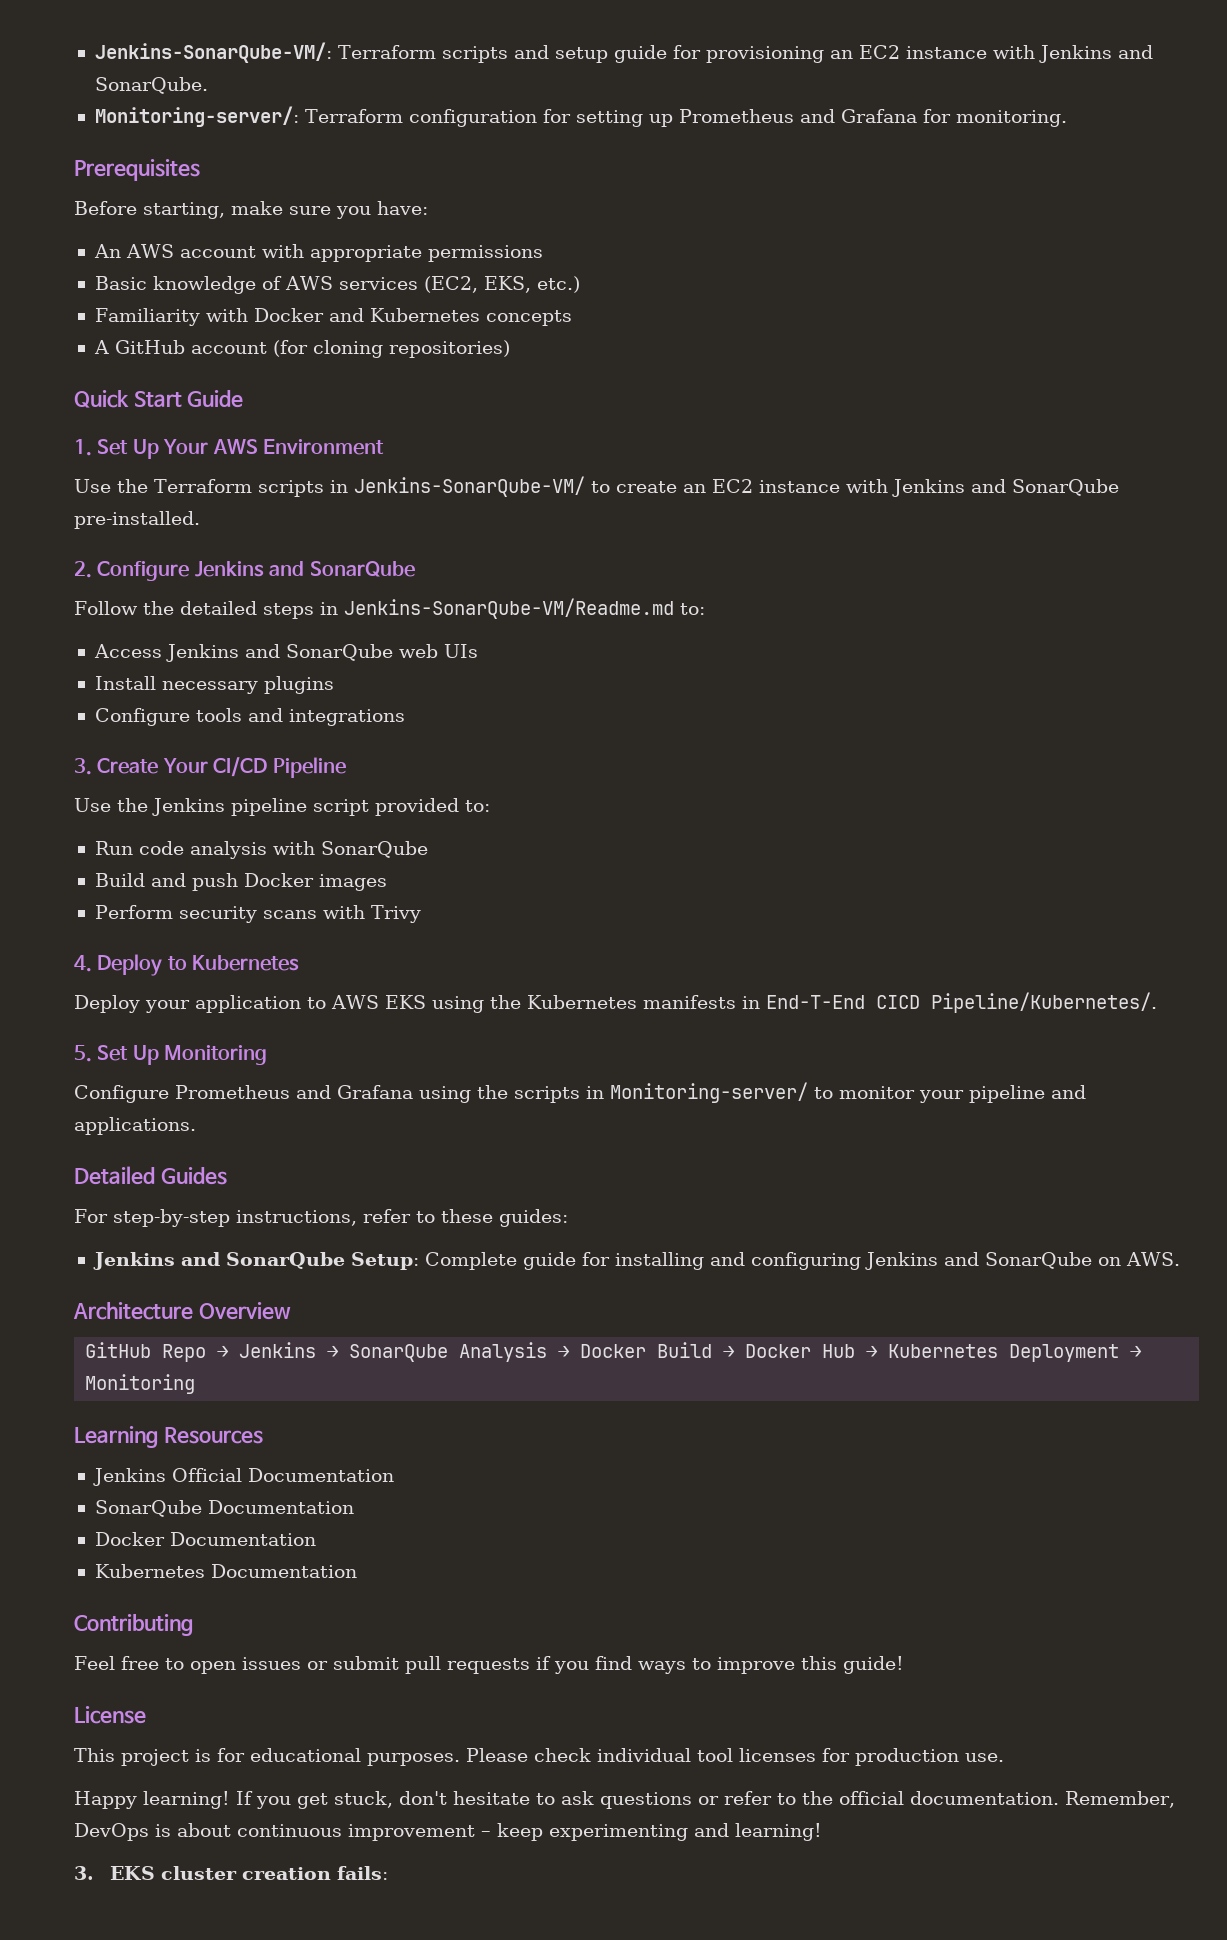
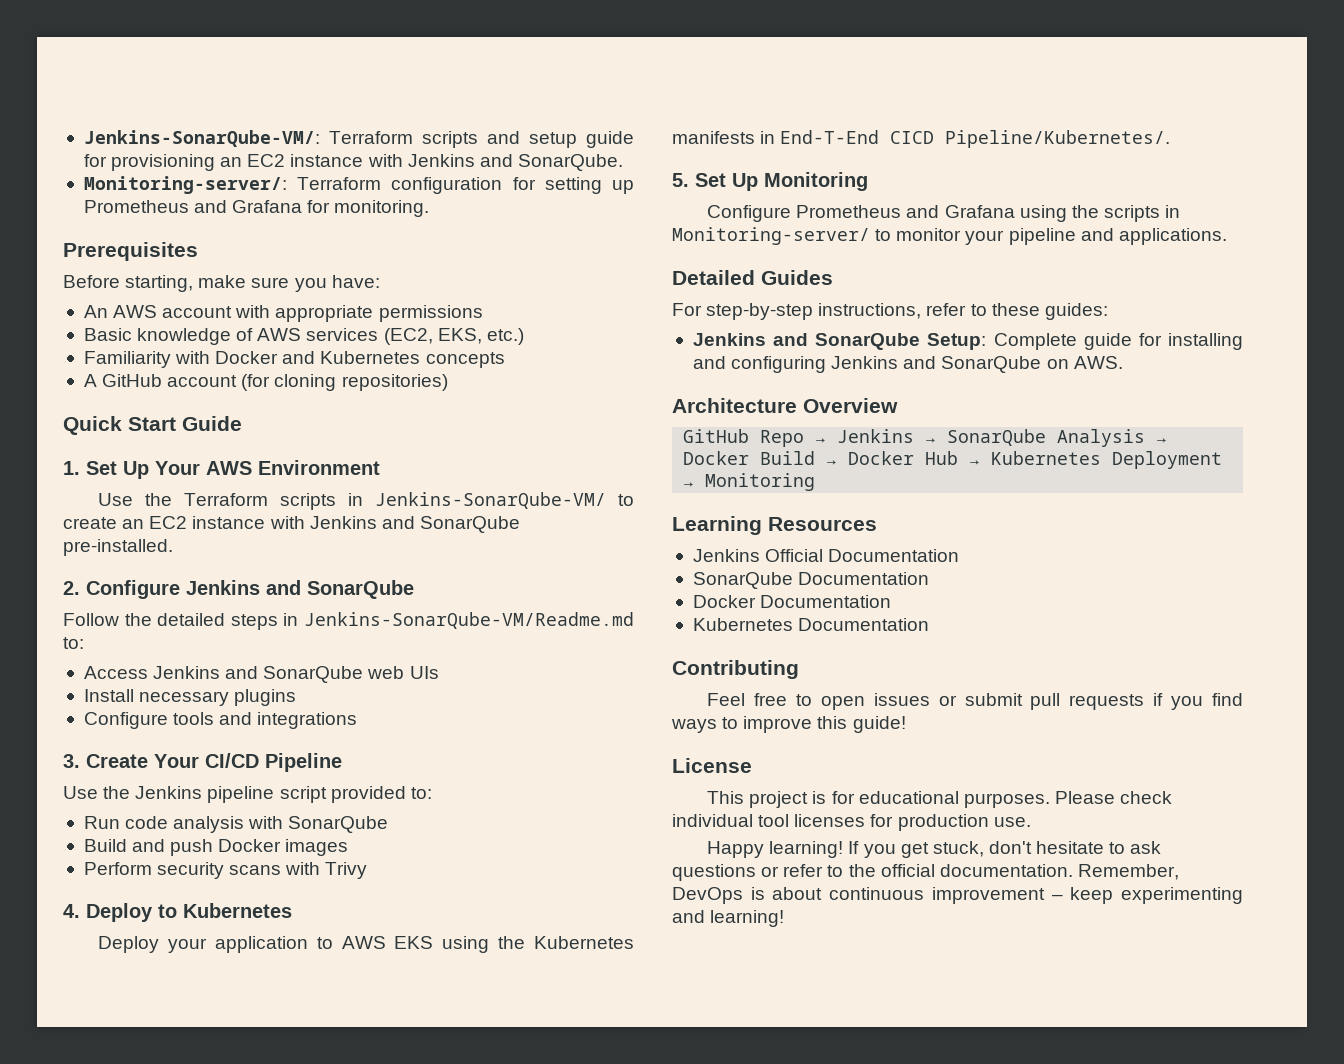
- 3. EKS cluster creation fails:

